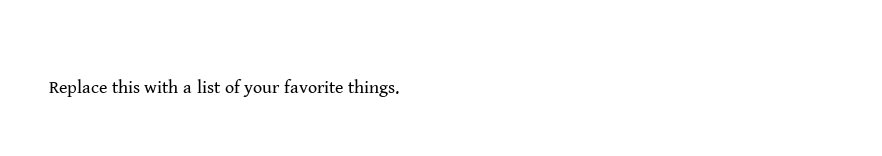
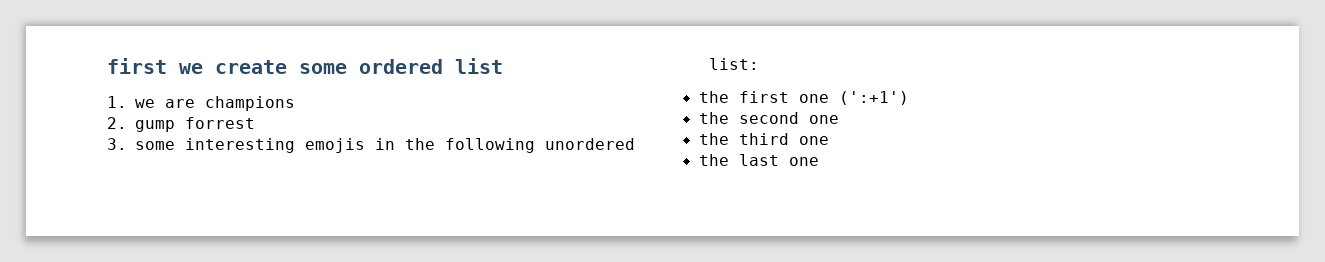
- Replace this with a list of your favorite things.
+ first we create some ordered list
+ 1. we are champions
+ 2. gump forrest
+ 3. some interesting emojis in the following unordered list:
+ the first one (':+1')
+ the second one
+ the third one
+ the last one

